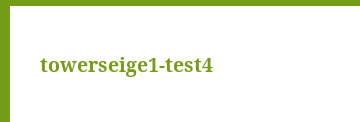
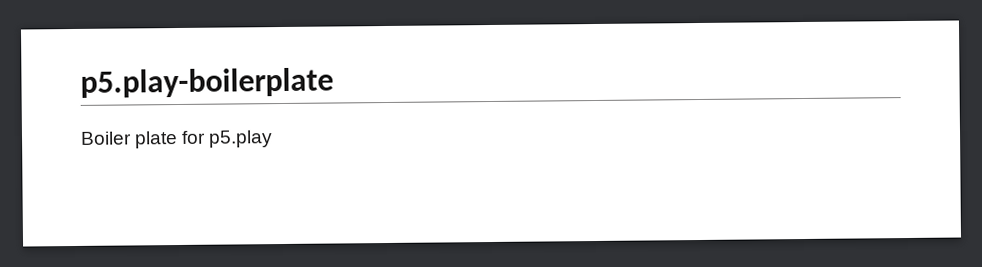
- towerseige1-test4
+ p5.play-boilerplate
+ Boiler plate for p5.play

